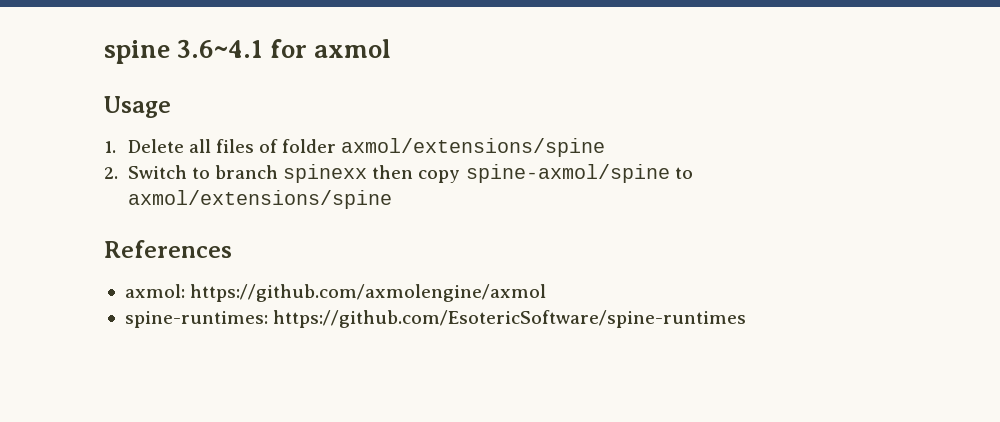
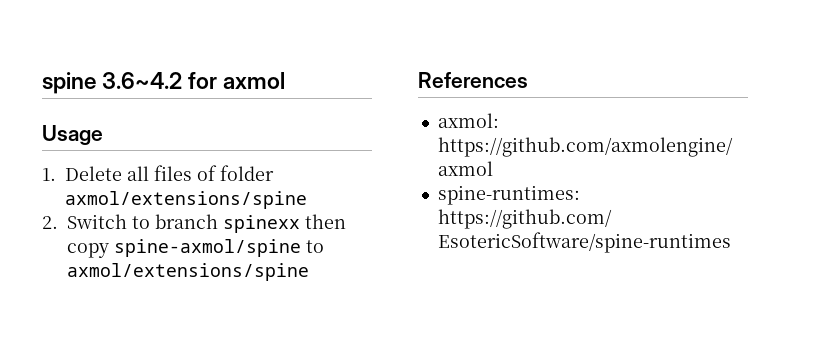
- spine 3.6~4.1 for axmol
+ spine 3.6~4.2 for axmol

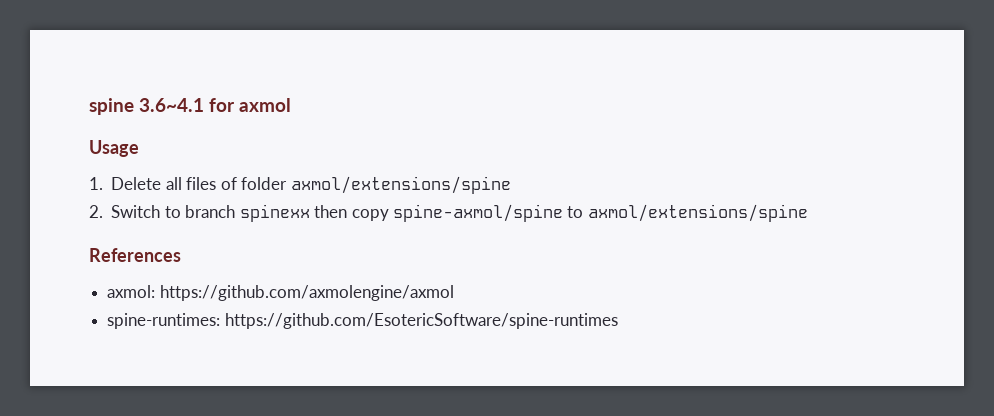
- spine 3.6~4.2 for axmol
+ spine 3.6~4.1 for axmol

